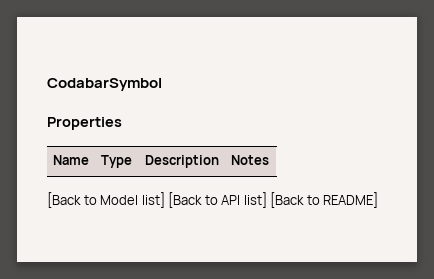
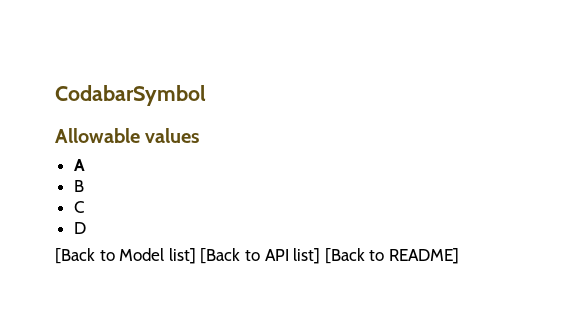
- Properties
- Name | Type | Description | Notes
+ Allowable values
+ A
+ B
+ C
+ D

